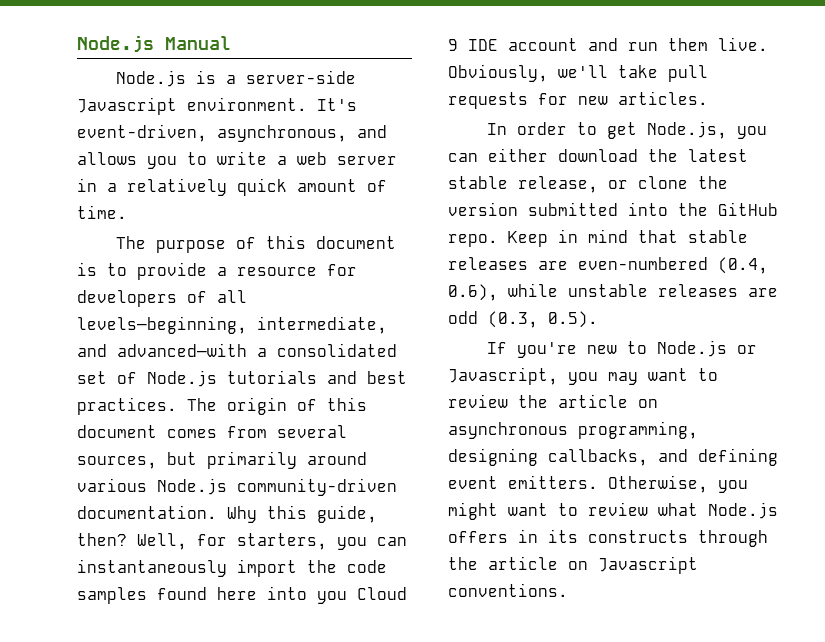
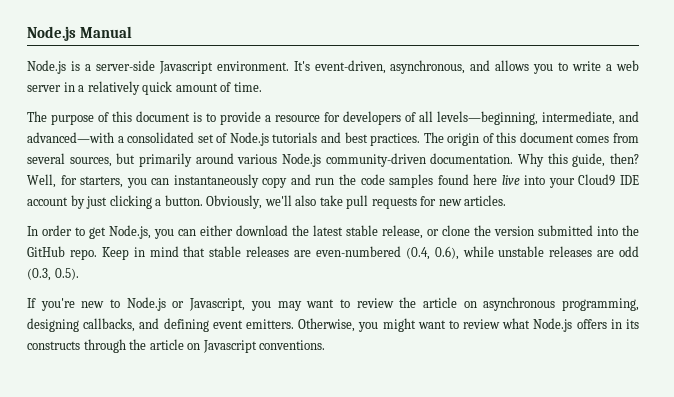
- Well, for starters, you can instantaneously import the code samples found here into you Cloud 9 IDE account and run them live.
+ Well, for starters, you can instantaneously copy and run the code samples found here live into your Cloud9 IDE account by just clicking a button.
- Obviously, we'll take pull requests for new articles.
+ Obviously, we'll also take pull requests for new articles.

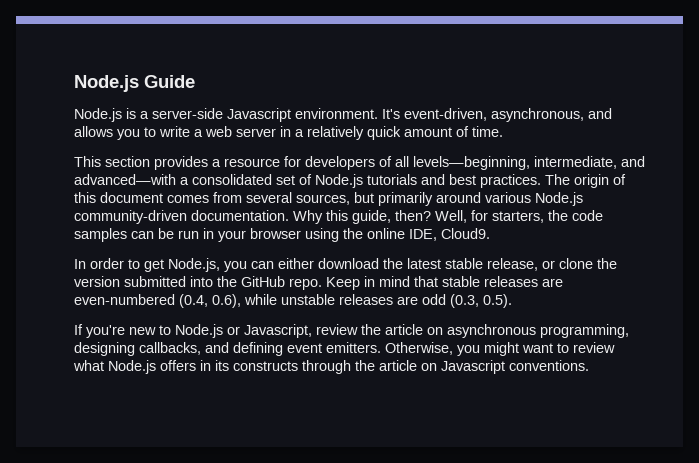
- Node.js Manual
+ Node.js Guide
- The purpose of this document is to provide a resource for developers of all levels—beginning, intermediate, and advanced—with a consolidated set of Node.js tutorials and best practices.
+ This section provides a resource for developers of all levels—beginning, intermediate, and advanced—with a consolidated set of Node.js tutorials and best practices.
- Well, for starters, you can instantaneously copy and run the code samples found here live into your Cloud9 IDE account by just clicking a button. Obviously, we'll also take pull requests for new articles.
+ Well, for starters, the code samples can be run in your browser using the online IDE, Cloud9.
- If you're new to Node.js or Javascript, you may want to review the article on asynchronous programming, designing callbacks, and defining event emitters.
+ If you're new to Node.js or Javascript, review the article on asynchronous programming, designing callbacks, and defining event emitters.

